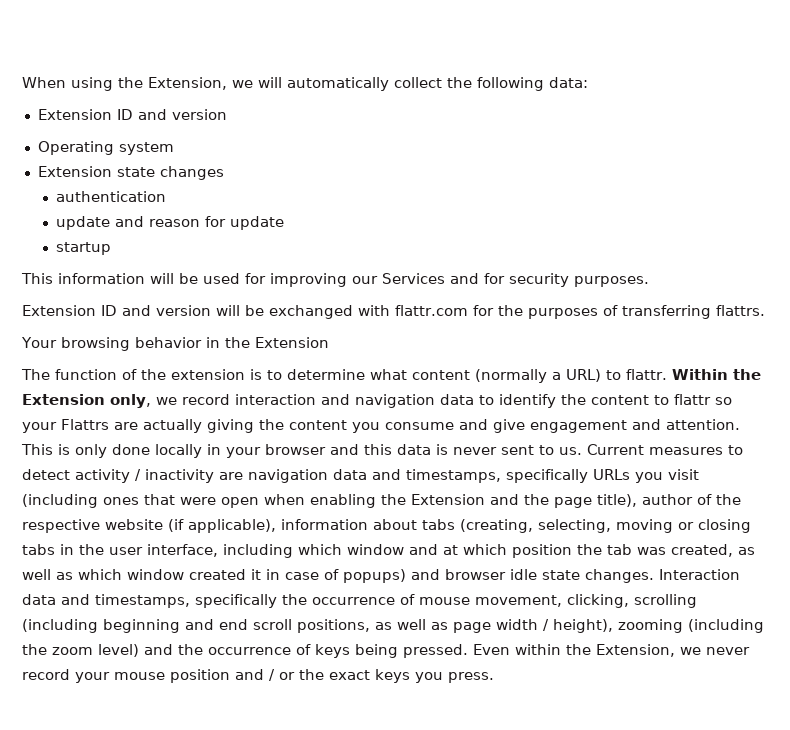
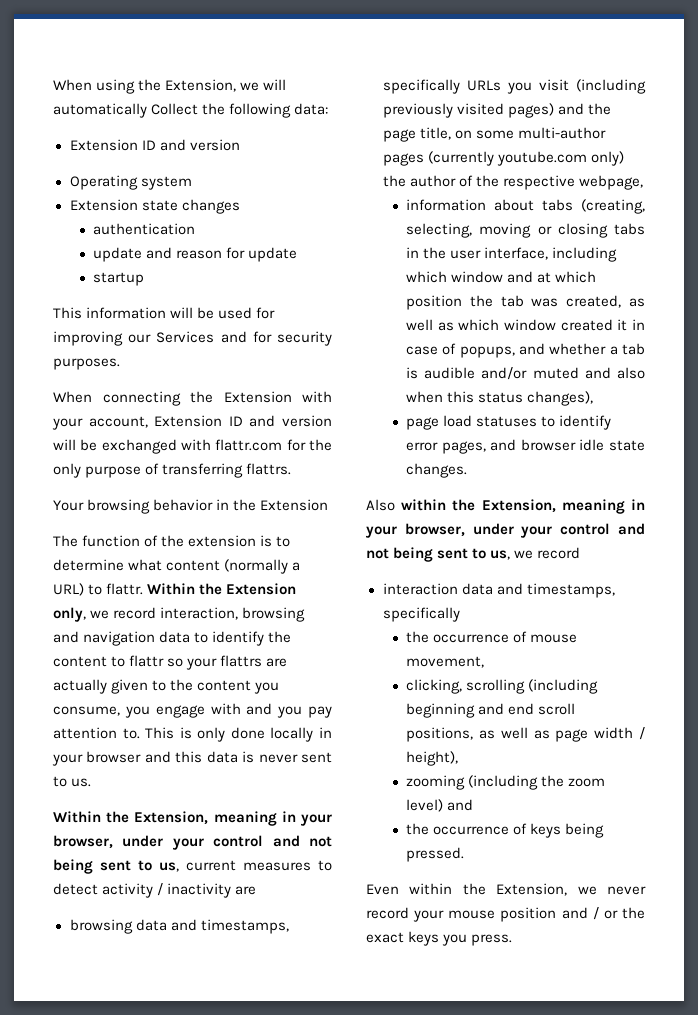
- When using the Extension, we will automatically collect the following data:
+ When using the Extension, we will automatically Collect the following data:
- Extension ID and version will be exchanged with flattr.com for the purposes of transferring flattrs.
+ When connecting the Extension with your account, Extension ID and version will be exchanged with flattr.com for the only purpose of transferring flattrs.
- Within the Extension only, we record interaction and navigation data to identify the content to flattr so your Flattrs are actually giving the content you consume and give engagement and attention.
+ Within the Extension only, we record interaction, browsing and navigation data to identify the content to flattr so your flattrs are actually given to the content you consume, you engage with and you pay attention to.
- This is only done locally in your browser and this data is never sent to us. Current measures to detect activity / inactivity are navigation data and timestamps, specifically URLs you visit (including ones that were open when enabling the Extension and the page title), author of the respective website (if applicable), information about tabs (creating, selecting, moving or closing tabs in the user interface, including which window and at which position the tab was created, as well as which window created it in case of popups) and browser idle state changes. Interaction data and timestamps, specifically the occurrence of mouse movement, clicking, scrolling (including beginning and end scroll positions, as well as page width / height), zooming (including the zoom level) and the occurrence of keys being pressed. Even within the Extension, we never record your mouse position and / or the exact keys you press.
+ This is only done locally in your browser and this data is never sent to us.
+ Within the Extension, meaning in your browser, under your control and not being sent to us, current measures to detect activity / inactivity are
+ browsing data and timestamps, specifically URLs you visit (including previously visited pages) and the page title, on some multi-author pages (currently youtube.com only) the author of the respective webpage,
+ information about tabs (creating, selecting, moving or closing tabs in the user interface, including which window and at which position the tab was created, as well as which window created it in case of popups, and whether a tab is audible and/or muted and also when this status changes),
+ page load statuses to identify error pages, and browser idle state changes.
+ Also within the Extension, meaning in your browser, under your control and not being sent to us, we record
+ interaction data and timestamps, specifically
+ the occurrence of mouse movement,
+ clicking, scrolling (including beginning and end scroll positions, as well as page width / height),
+ zooming (including the zoom level) and
+ the occurrence of keys being pressed.
+ Even within the Extension, we never record your mouse position and / or the exact keys you press.

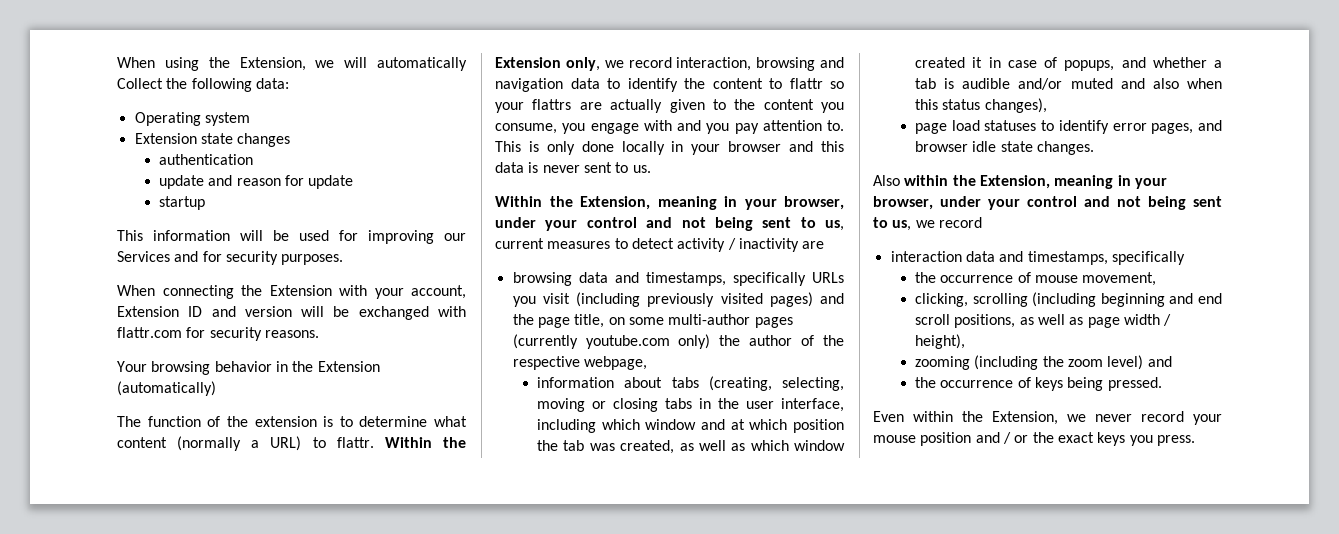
  When using the Extension, we will automatically Collect the following data:
- Extension ID and version
- When connecting the Extension with your account, Extension ID and version will be exchanged with flattr.com for the only purpose of transferring flattrs.
+ When connecting the Extension with your account, Extension ID and version will be exchanged with flattr.com for security reasons.
- Your browsing behavior in the Extension
+ Your browsing behavior in the Extension (automatically)

